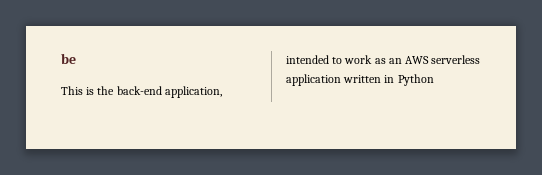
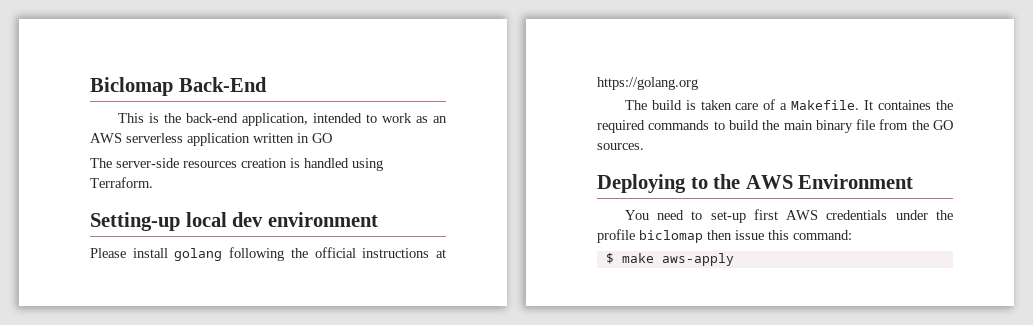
- be
+ Biclomap Back-End
- This is the back-end application, intended to work as an AWS serverless application written in Python
+ This is the back-end application, intended to work as an AWS serverless application written in GO
+ The server-side resources creation is handled using Terraform.
+ Setting-up local dev environment
+ Please install golang following the official instructions at https://golang.org
+ The build is taken care of a Makefile. It containes the required commands to build the main binary file from the GO sources.
+ Deploying to the AWS Environment
+ You need to set-up first AWS credentials under the profile biclomap then issue this command:
+ $ make aws-apply

